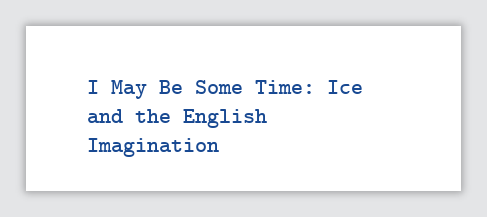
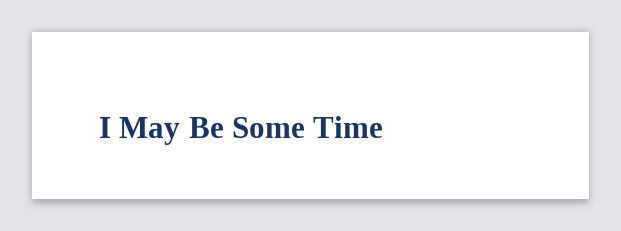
- I May Be Some Time: Ice and the English Imagination
+ I May Be Some Time

